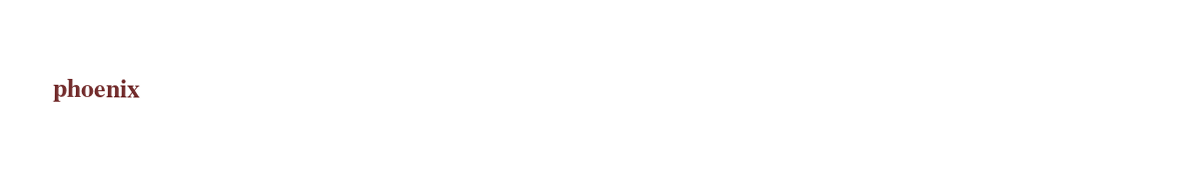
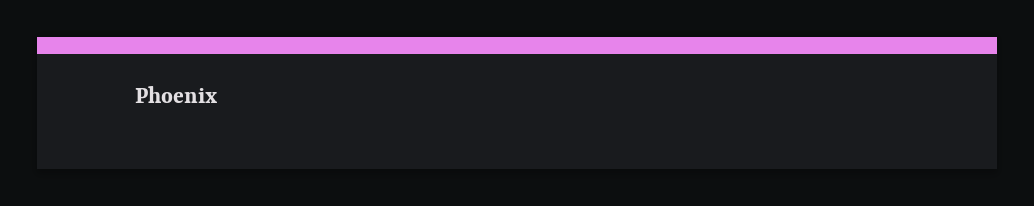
- phoenix
+ Phoenix

